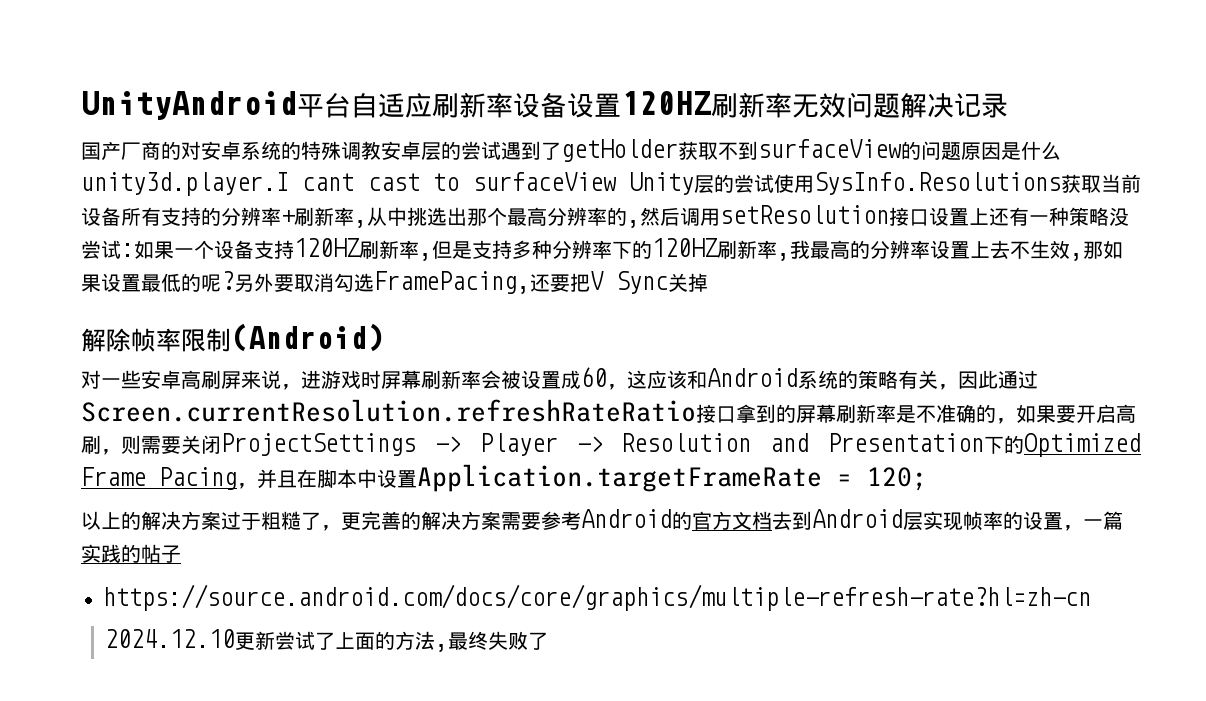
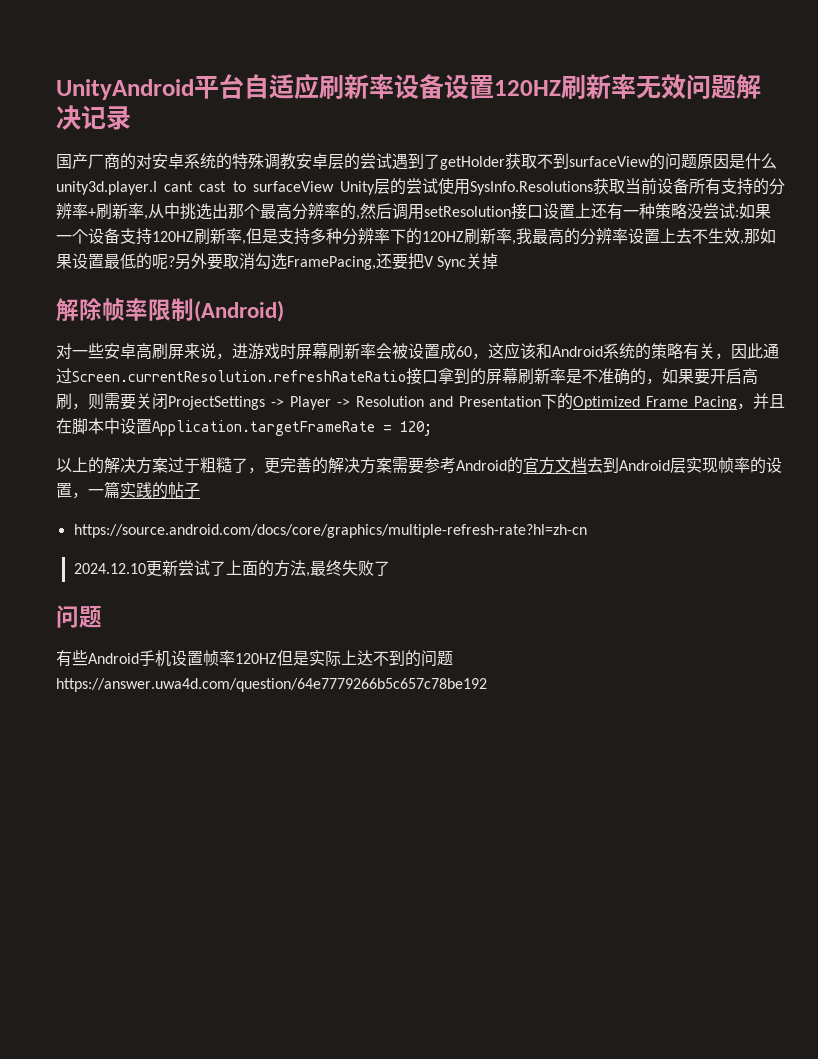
  2024.12.10更新尝试了上面的方法,最终失败了
+ 问题
+ 有些Android手机设置帧率120HZ但是实际上达不到的问题https://answer.uwa4d.com/question/64e7779266b5c657c78be192

